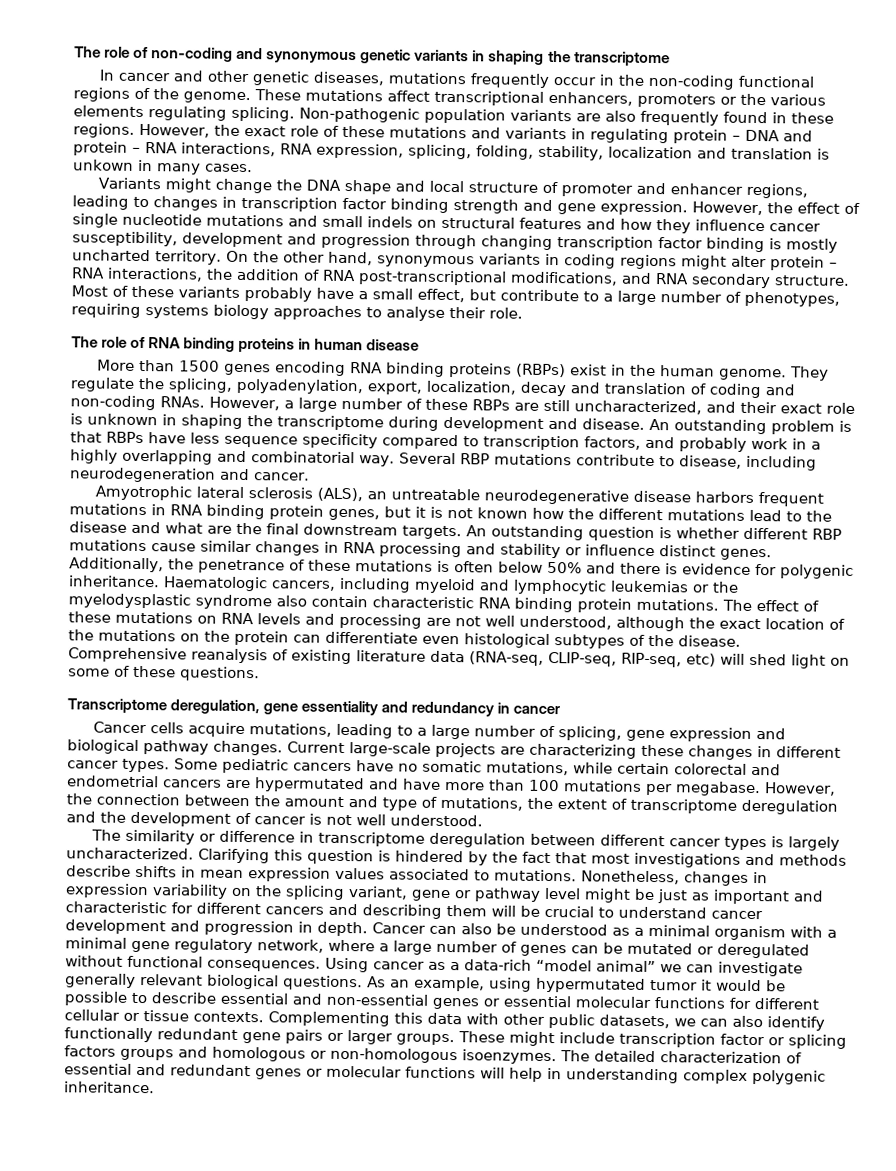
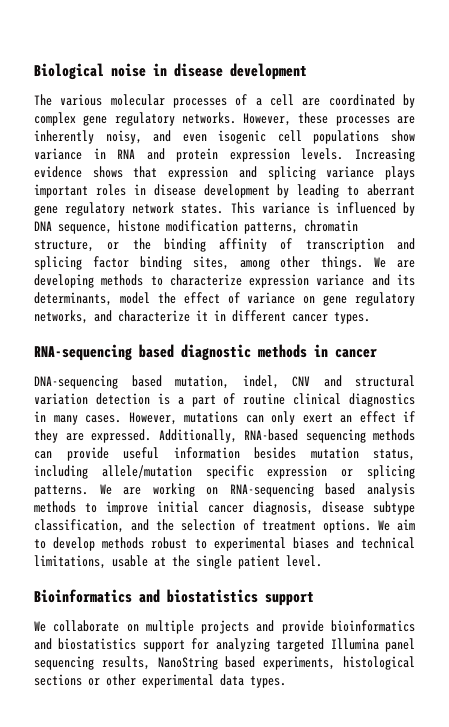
- The role of non-coding and synonymous genetic variants in shaping the transcriptome
- In cancer and other genetic diseases, mutations frequently occur in the non-coding functional regions of the genome. These mutations affect transcriptional enhancers, promoters or the various elements regulating splicing. Non-pathogenic population variants are also frequently found in these regions. However, the exact role of these mutations and variants in regulating protein – DNA and protein – RNA interactions, RNA expression, splicing, folding, stability, localization and translation is unkown in many cases.
- Variants might change the DNA shape and local structure of promoter and enhancer regions, leading to changes in transcription factor binding strength and gene expression. However, the effect of single nucleotide mutations and small indels on structural features and how they influence cancer susceptibility, development and progression through changing transcription factor binding is mostly uncharted territory. On the other hand, synonymous variants in coding regions might alter protein – RNA interactions, the addition of RNA post-transcriptional modifications, and RNA secondary structure. Most of these variants probably have a small effect, but contribute to a large number of phenotypes, requiring systems biology approaches to analyse their role.
- The role of RNA binding proteins in human disease
- More than 1500 genes encoding RNA binding proteins (RBPs) exist in the human genome. They regulate the splicing, polyadenylation, export, localization, decay and translation of coding and non-coding RNAs. However, a large number of these RBPs are still uncharacterized, and their exact role is unknown in shaping the transcriptome during development and disease. An outstanding problem is that RBPs have less sequence specificity compared to transcription factors, and probably work in a highly overlapping and combinatorial way. Several RBP mutations contribute to disease, including neurodegeneration and cancer.
- Amyotrophic lateral sclerosis (ALS), an untreatable neurodegenerative disease harbors frequent mutations in RNA binding protein genes, but it is not known how the different mutations lead to the disease and what are the final downstream targets. An outstanding question is whether different RBP mutations cause similar changes in RNA processing and stability or influence distinct genes. Additionally, the penetrance of these mutations is often below 50% and there is evidence for polygenic inheritance. Haematologic cancers, including myeloid and lymphocytic leukemias or the myelodysplastic syndrome also contain characteristic RNA binding protein mutations. The effect of these mutations on RNA levels and processing are not well understood, although the exact location of the mutations on the protein can differentiate even histological subtypes of the disease. Comprehensive reanalysis of existing literature data (RNA-seq, CLIP-seq, RIP-seq, etc) will shed light on some of these questions.
- Transcriptome deregulation, gene essentiality and redundancy in cancer
- Cancer cells acquire mutations, leading to a large number of splicing, gene expression and biological pathway changes. Current large-scale projects are characterizing these changes in different cancer types. Some pediatric cancers have no somatic mutations, while certain colorectal and endometrial cancers are hypermutated and have more than 100 mutations per megabase. However, the connection between the amount and type of mutations, the extent of transcriptome deregulation and the development of cancer is not well understood.
- The similarity or difference in transcriptome deregulation between different cancer types is largely uncharacterized. Clarifying this question is hindered by the fact that most investigations and methods describe shifts in mean expression values associated to mutations. Nonetheless, changes in expression variability on the splicing variant, gene or pathway level might be just as important and characteristic for different cancers and describing them will be crucial to understand cancer development and progression in depth. Cancer can also be understood as a minimal organism with a minimal gene regulatory network, where a large number of genes can be mutated or deregulated without functional consequences. Using cancer as a data-rich “model animal” we can investigate generally relevant biological questions. As an example, using hypermutated tumor it would be possible to describe essential and non-essential genes or essential molecular functions for different cellular or tissue contexts. Complementing this data with other public datasets, we can also identify functionally redundant gene pairs or larger groups. These might include transcription factor or splicing factors groups and homologous or non-homologous isoenzymes. The detailed characterization of essential and redundant genes or molecular functions will help in understanding complex polygenic inheritance.
+ Biological noise in disease development
+ The various molecular processes of a cell are coordinated by complex gene regulatory networks. However, these processes are inherently noisy, and even isogenic cell populations show variance in RNA and protein expression levels. Increasing evidence shows that expression and splicing variance plays important roles in disease development by leading to aberrant gene regulatory network states. This variance is influenced by DNA sequence, histone modification patterns, chromatin structure, or the binding affinity of transcription and splicing factor binding sites, among other things. We are developing methods to characterize expression variance and its determinants, model the effect of variance on gene regulatory networks, and characterize it in different cancer types.
+ RNA-sequencing based diagnostic methods in cancer
+ DNA-sequencing based mutation, indel, CNV and structural variation detection is a part of routine clinical diagnostics in many cases. However, mutations can only exert an effect if they are expressed. Additionally, RNA-based sequencing methods can provide useful information besides mutation status, including allele/mutation specific expression or splicing patterns. We are working on RNA-sequencing based analysis methods to improve initial cancer diagnosis, disease subtype classification, and the selection of treatment options. We aim to develop methods robust to experimental biases and technical limitations, usable at the single patient level.
+ Bioinformatics and biostatistics support
+ We collaborate on multiple projects and provide bioinformatics and biostatistics support for analyzing targeted Illumina panel sequencing results, NanoString based experiments, histological sections or other experimental data types.

